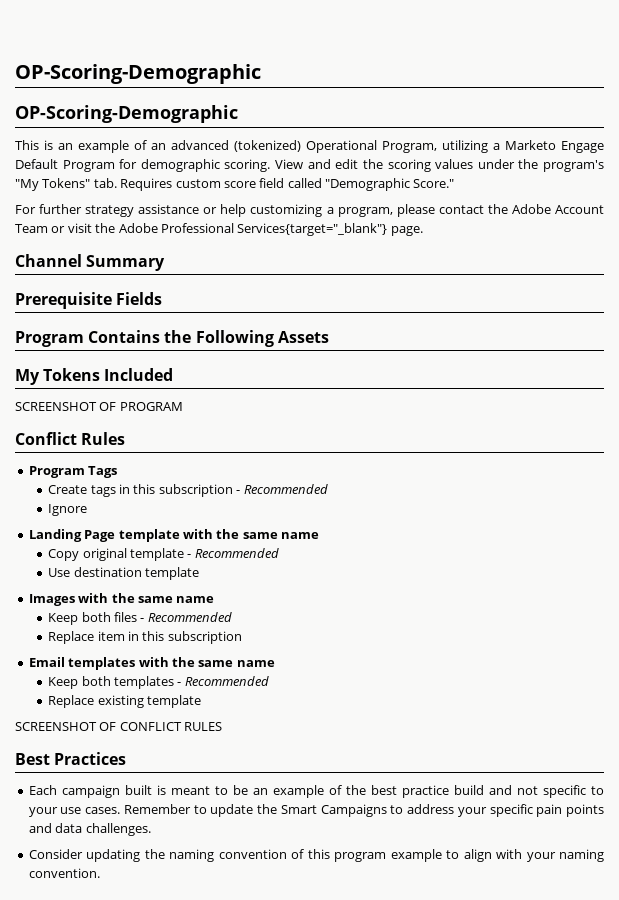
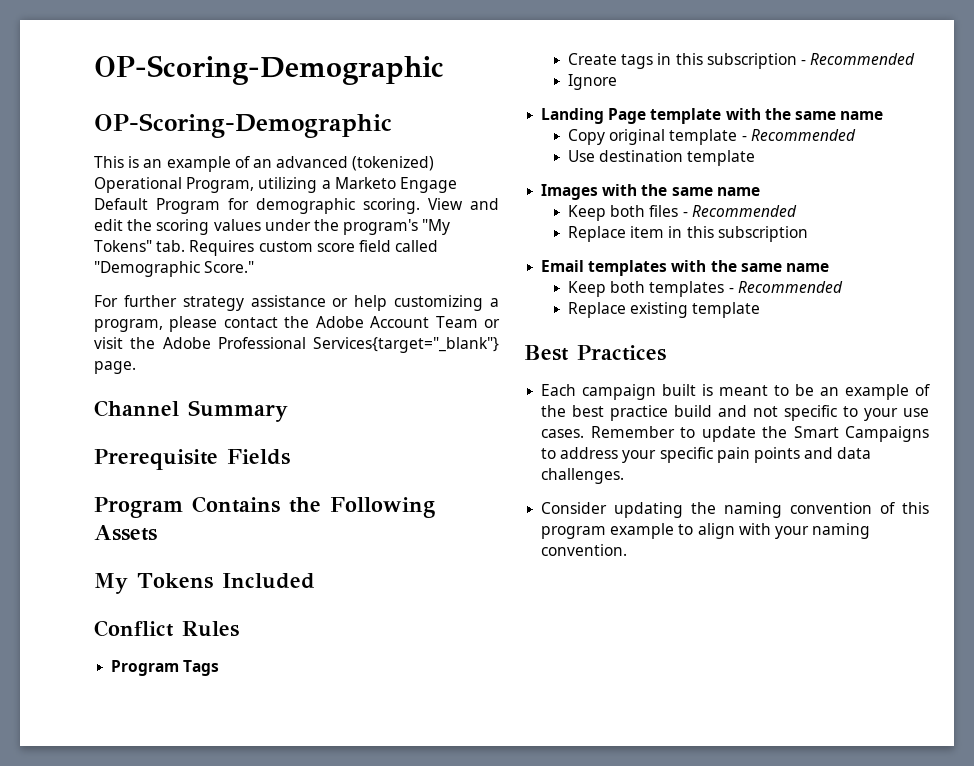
- SCREENSHOT OF PROGRAM
- SCREENSHOT OF CONFLICT RULES

